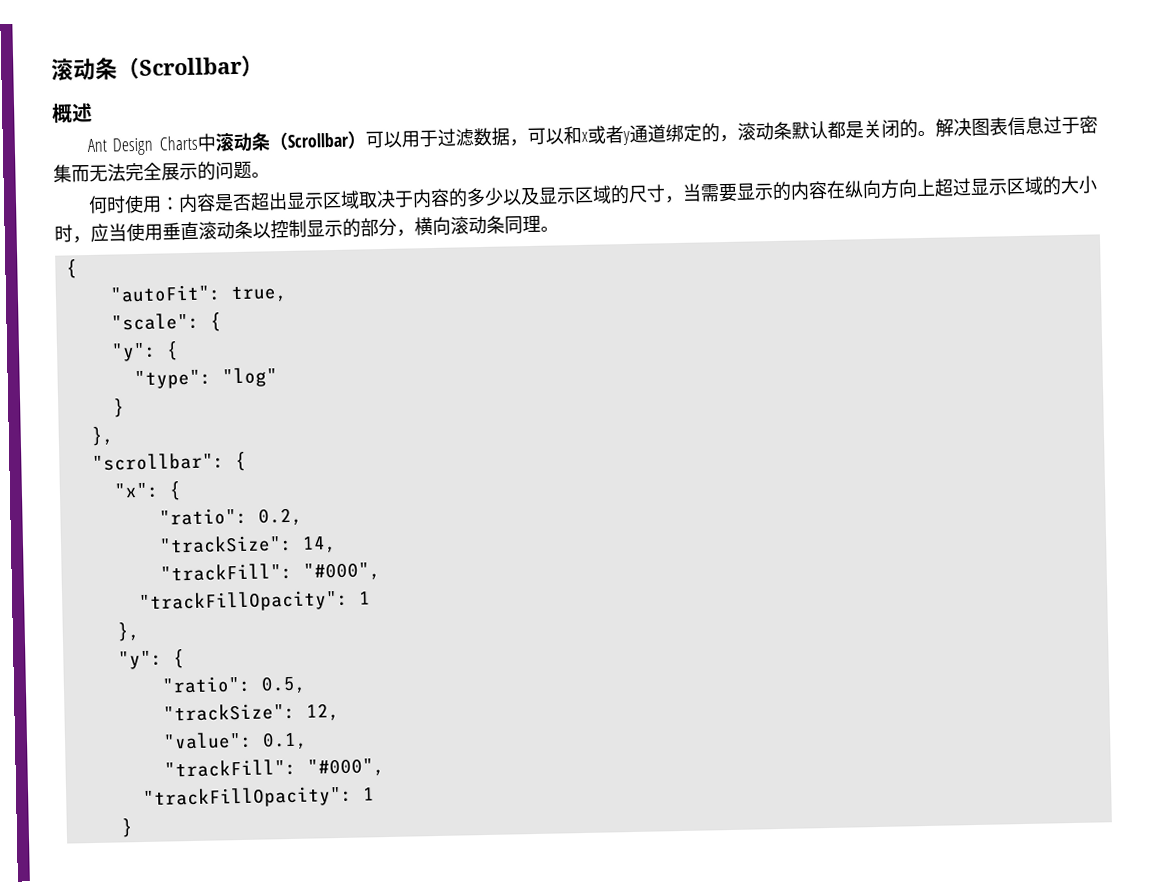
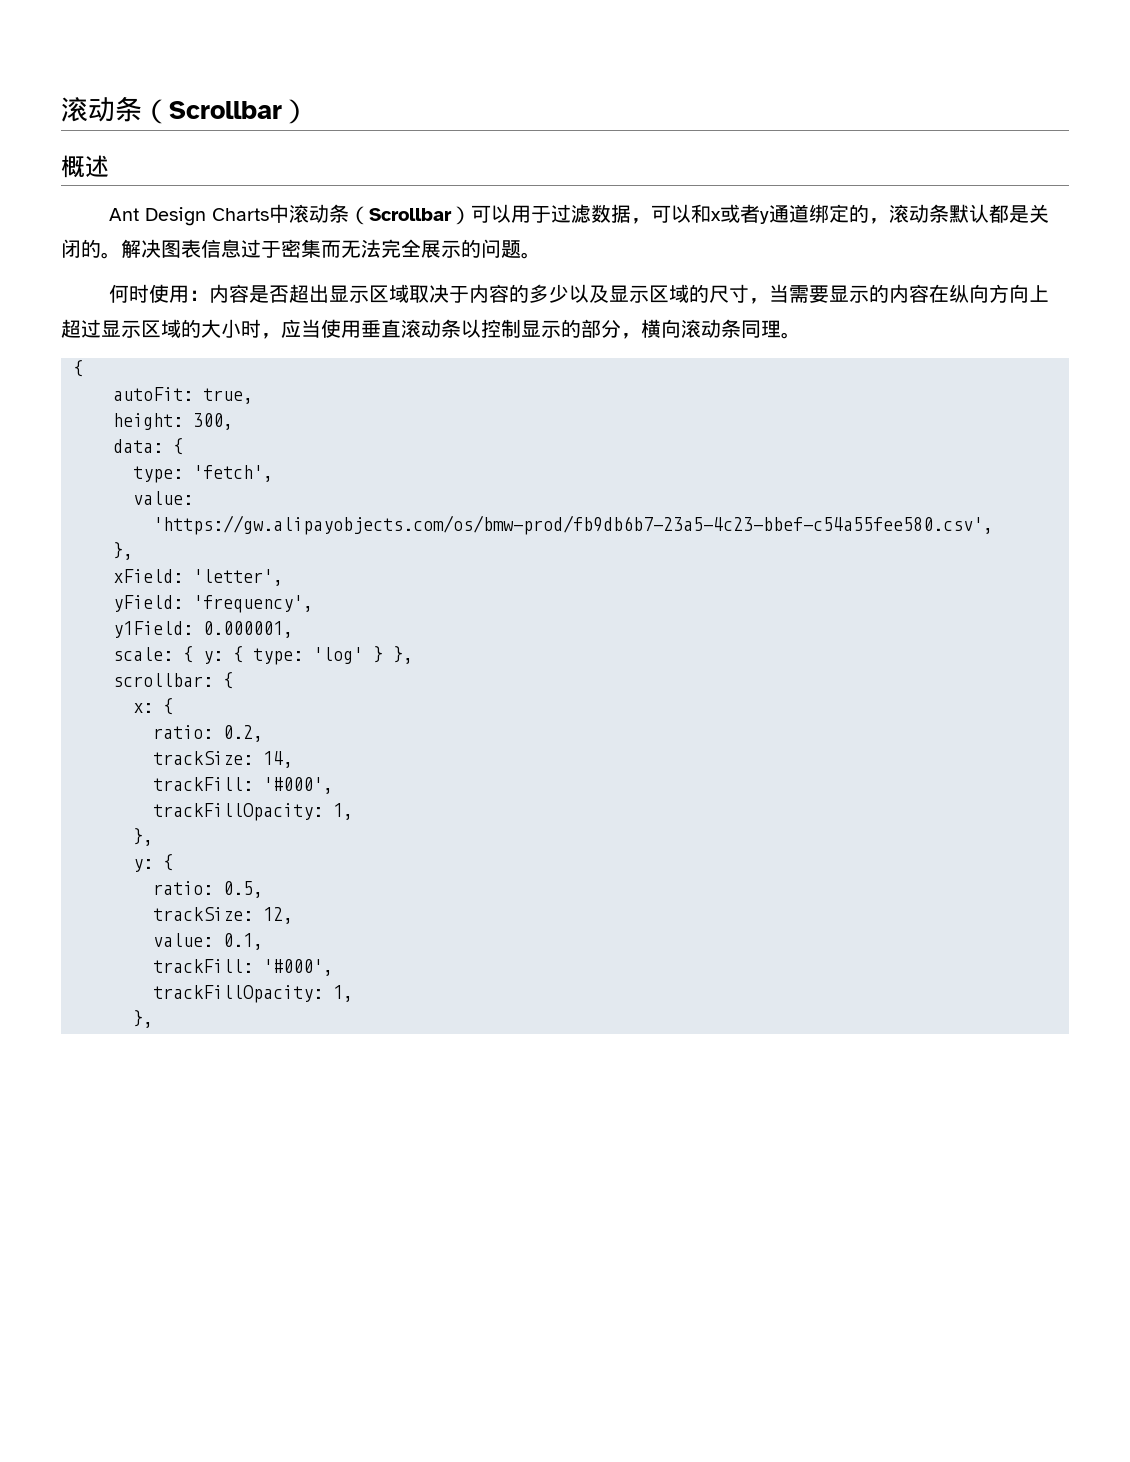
- "autoFit": true,
+ autoFit: true,
- "scale": {
- "y": {
- "type": "log"
- }
+ height: 300,
+ data: {
+ type: 'fetch',
+ value:
+ 'https://gw.alipayobjects.com/os/bmw-prod/fb9db6b7-23a5-4c23-bbef-c54a55fee580.csv',
  },
- "scrollbar": {
- "x": {
- "ratio": 0.2,
+ xField: 'letter',
+ yField: 'frequency',
+ y1Field: 0.000001,
+ scale: { y: { type: 'log' } },
+ scrollbar: {
+ x: {
+ ratio: 0.2,
- "trackSize": 14,
- "trackFill": "#000",
- "trackFillOpacity": 1
+ trackSize: 14,
+ trackFill: '#000',
+ trackFillOpacity: 1,
  },
- "y": {
- "ratio": 0.5,
+ y: {
+ ratio: 0.5,
- "trackSize": 12,
+ trackSize: 12,
- "value": 0.1,
- "trackFill": "#000",
- "trackFillOpacity": 1
- }
+ value: 0.1,
+ trackFill: '#000',
+ trackFillOpacity: 1,
+ },

